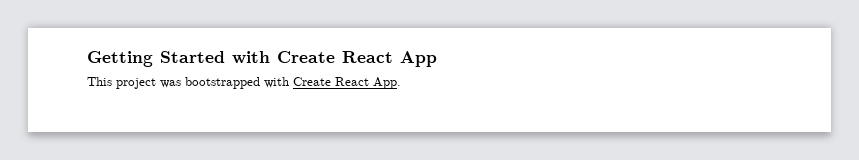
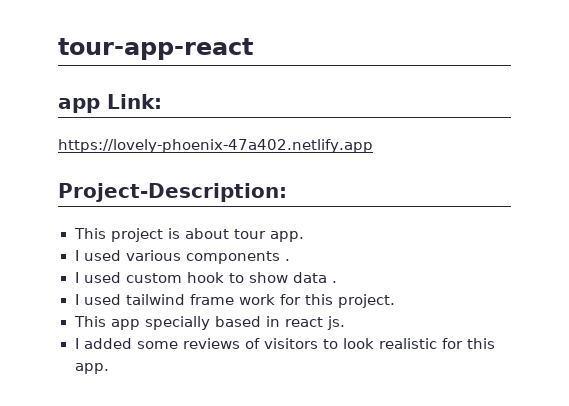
- Getting Started with Create React App
- This project was bootstrapped with Create React App.
+ tour-app-react
+ app Link:
+ https://lovely-phoenix-47a402.netlify.app
+ Project-Description:
+ This project is about tour app.
+ I used various components .
+ I used custom hook to show data .
+ I used tailwind frame work for this project.
+ This app specially based in react js.
+ I added some reviews of visitors to look realistic for this app.

